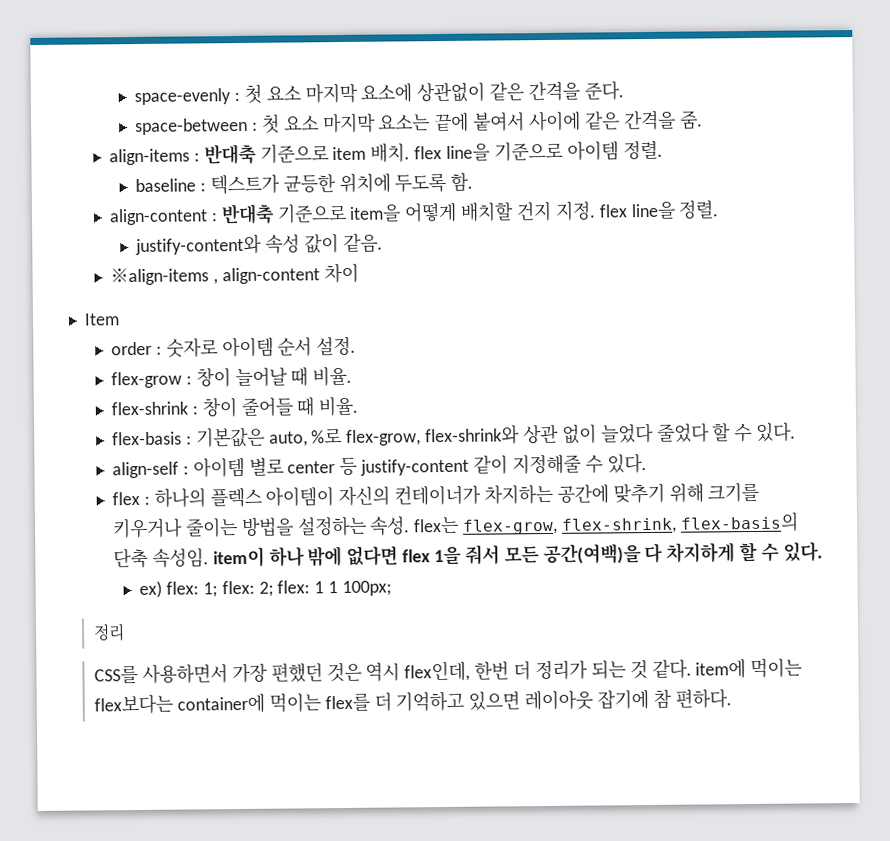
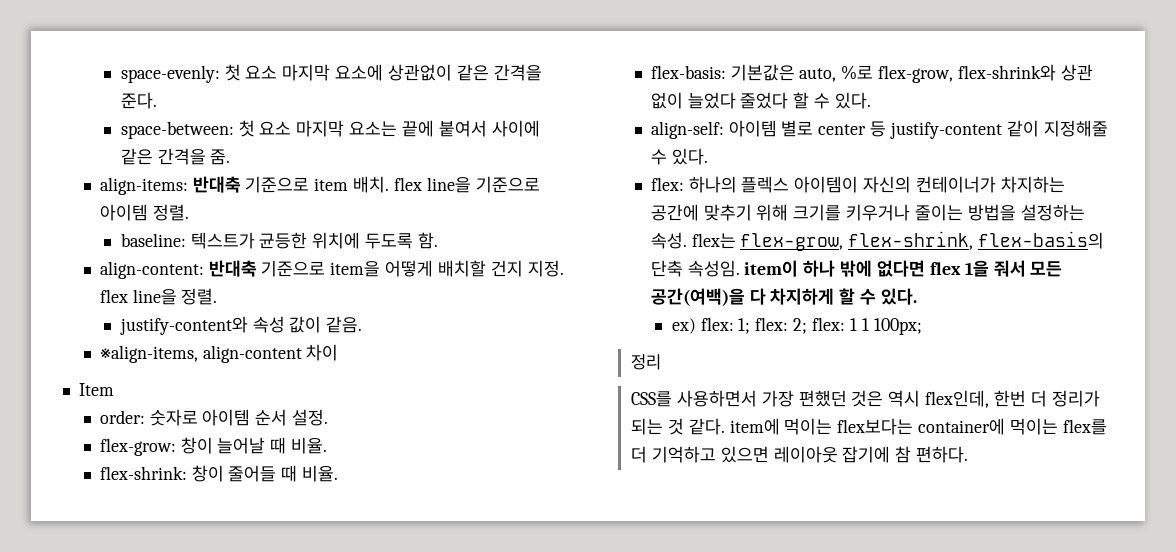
- space-evenly : 첫 요소 마지막 요소에 상관없이 같은 간격을 준다.
+ space-evenly: 첫 요소 마지막 요소에 상관없이 같은 간격을 준다.
- space-between : 첫 요소 마지막 요소는 끝에 붙여서 사이에 같은 간격을 줌.
+ space-between: 첫 요소 마지막 요소는 끝에 붙여서 사이에 같은 간격을 줌.
- align-items : 반대축 기준으로 item 배치. flex line을 기준으로 아이템 정렬.
+ align-items: 반대축 기준으로 item 배치. flex line을 기준으로 아이템 정렬.
- baseline : 텍스트가 균등한 위치에 두도록 함.
+ baseline: 텍스트가 균등한 위치에 두도록 함.
- align-content : 반대축 기준으로 item을 어떻게 배치할 건지 지정. flex line을 정렬.
+ align-content: 반대축 기준으로 item을 어떻게 배치할 건지 지정. flex line을 정렬.
- ※align-items , align-content 차이
+ ※align-items, align-content 차이
- order : 숫자로 아이템 순서 설정.
+ order: 숫자로 아이템 순서 설정.
- flex-grow : 창이 늘어날 때 비율.
+ flex-grow: 창이 늘어날 때 비율.
- flex-shrink : 창이 줄어들 때 비율.
+ flex-shrink: 창이 줄어들 때 비율.
- flex-basis : 기본값은 auto, %로 flex-grow, flex-shrink와 상관 없이 늘었다 줄었다 할 수 있다.
+ flex-basis: 기본값은 auto, %로 flex-grow, flex-shrink와 상관 없이 늘었다 줄었다 할 수 있다.
- align-self : 아이템 별로 center 등 justify-content 같이 지정해줄 수 있다.
+ align-self: 아이템 별로 center 등 justify-content 같이 지정해줄 수 있다.
- flex : 하나의 플렉스 아이템이 자신의 컨테이너가 차지하는 공간에 맞추기 위해 크기를 키우거나 줄이는 방법을 설정하는 속성. flex는 flex-grow, flex-shrink, flex-basis의 단축 속성임. item이 하나 밖에 없다면 flex 1을 줘서 모든 공간(여백)을 다 차지하게 할 수 있다.
+ flex: 하나의 플렉스 아이템이 자신의 컨테이너가 차지하는 공간에 맞추기 위해 크기를 키우거나 줄이는 방법을 설정하는 속성. flex는 flex-grow, flex-shrink, flex-basis의 단축 속성임. item이 하나 밖에 없다면 flex 1을 줘서 모든 공간(여백)을 다 차지하게 할 수 있다.

